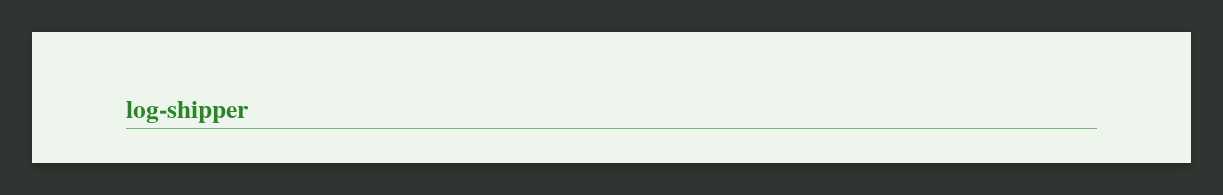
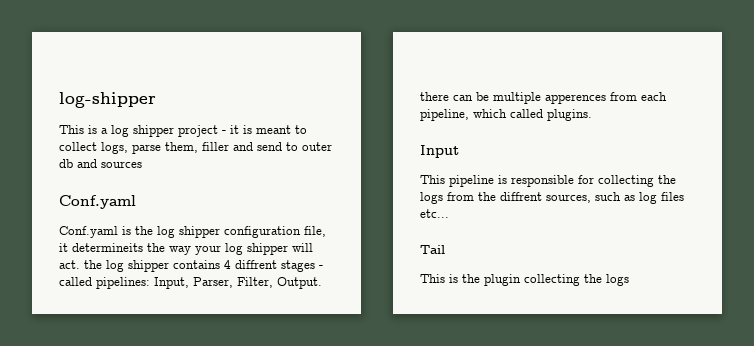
+ This is a log shipper project - it is meant to collect logs, parse them, filler and send to outer db and sources
+ Conf.yaml
+ Conf.yaml is the log shipper configuration file, it determineits the way your log shipper will act. the log shipper contains 4 diffrent stages - called pipelines: Input, Parser, Filter, Output. there can be multiple apperences from each pipeline, which called plugins.
+ Input
+ This pipeline is responsible for collecting the logs from the diffrent sources, such as log files etc...
+ Tail
+ This is the plugin collecting the logs

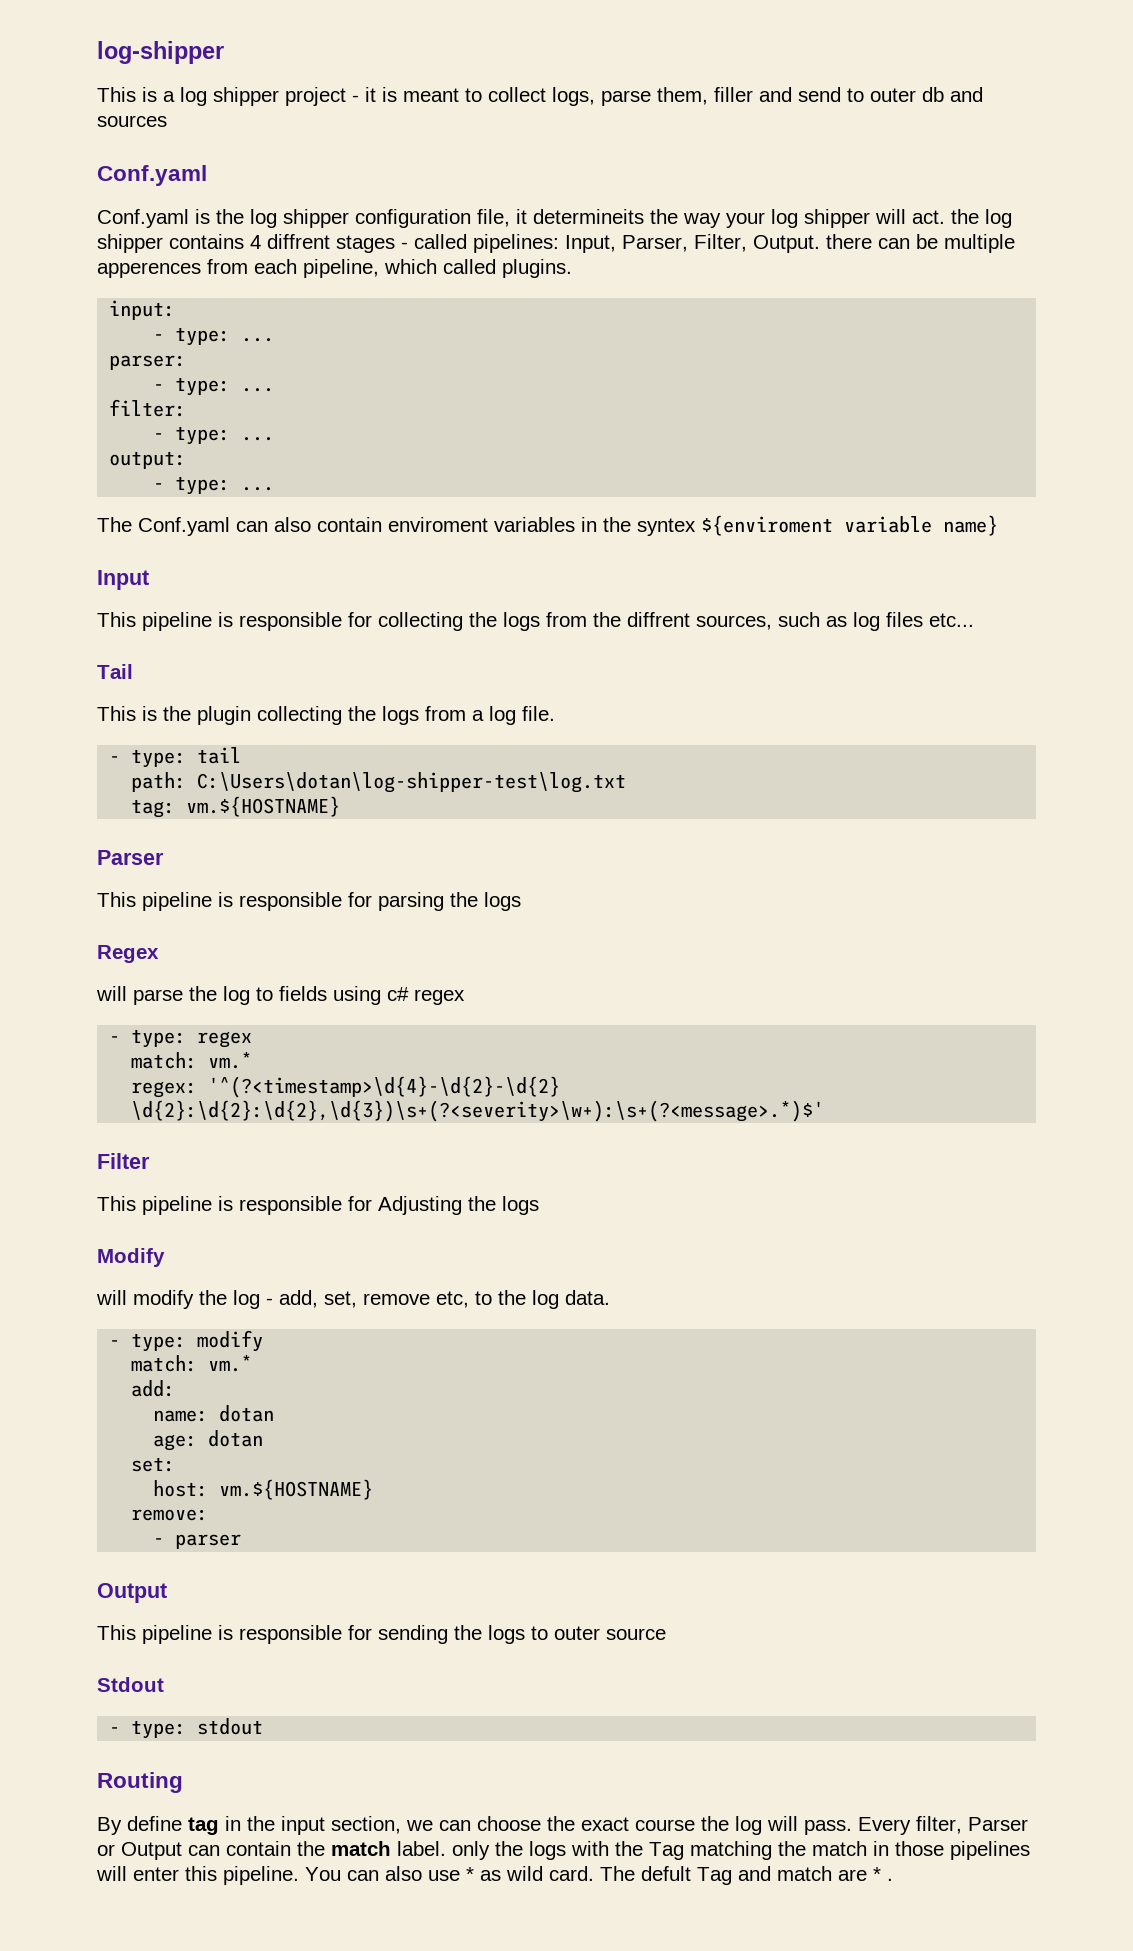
+ input:
+ - type: ...
+ parser:
+ - type: ...
+ filter:
+ - type: ...
+ output:
+ - type: ...
+ The Conf.yaml can also contain enviroment variables in the syntex ${enviroment variable name}
- This is the plugin collecting the logs
+ This is the plugin collecting the logs from a log file.
+ - type: tail
+ path: C:\Users\dotan\log-shipper-test\log.txt
+ tag: vm.${HOSTNAME}
+ Parser
+ This pipeline is responsible for parsing the logs
+ Regex
+ will parse the log to fields using c# regex
+ - type: regex
+ match: vm.*
+ regex: '^(?<timestamp>\d{4}-\d{2}-\d{2} \d{2}:\d{2}:\d{2},\d{3})\s+(?<severity>\w+):\s+(?<message>.*)$'
+ Filter
+ This pipeline is responsible for Adjusting the logs
+ Modify
+ will modify the log - add, set, remove etc, to the log data.
+ - type: modify
+ match: vm.*
+ add:
+ name: dotan
+ age: dotan
+ set:
+ host: vm.${HOSTNAME}
+ remove:
+ - parser
+ Output
+ This pipeline is responsible for sending the logs to outer source
+ Stdout
+ - type: stdout
+ Routing
+ By define tag in the input section, we can choose the exact course the log will pass. Every filter, Parser or Output can contain the match label. only the logs with the Tag matching the match in those pipelines will enter this pipeline. You can also use * as wild card. The defult Tag and match are * .

